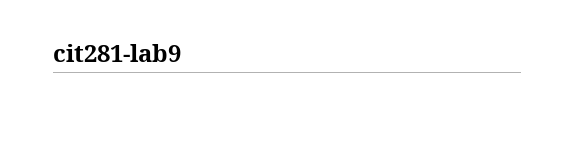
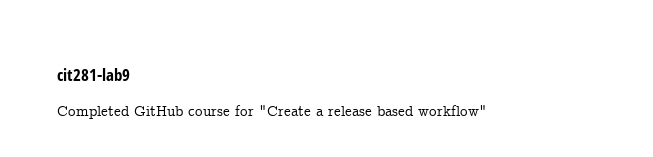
+ Completed GitHub course for "Create a release based workflow"

